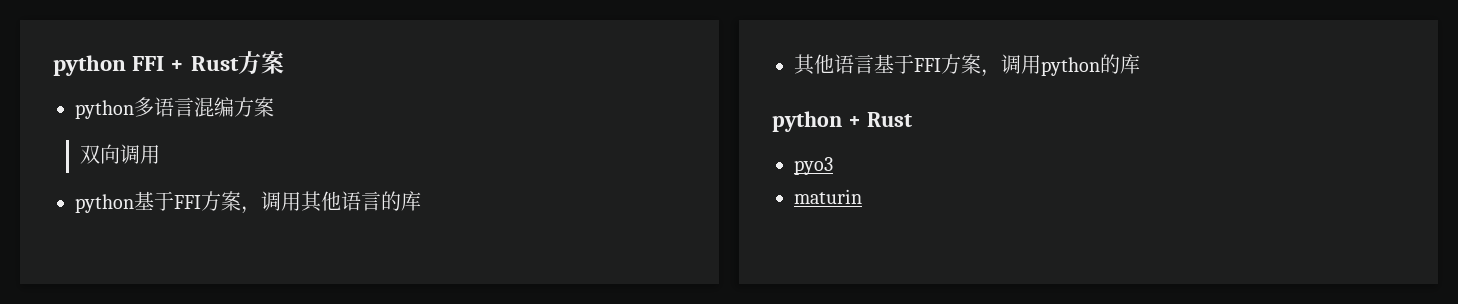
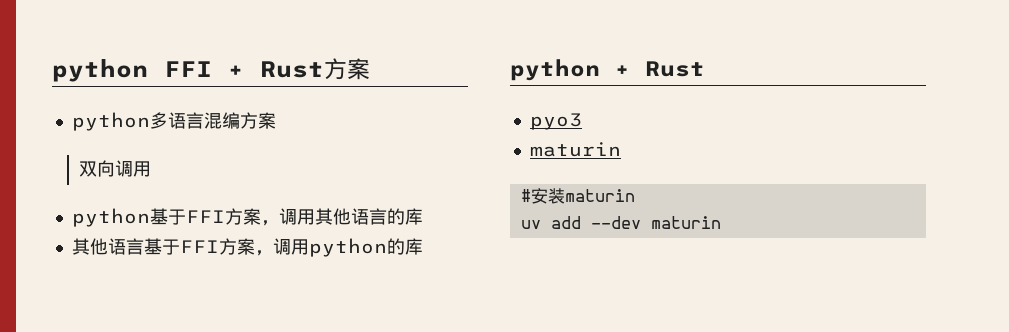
+ #安装maturin
+ uv add --dev maturin

